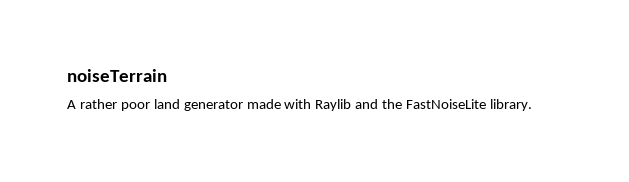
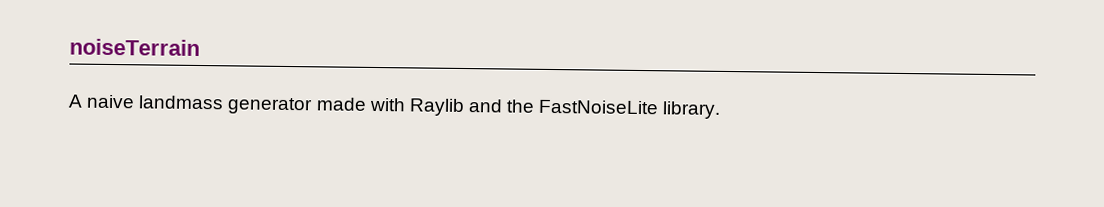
- A rather poor land generator made with Raylib and the FastNoiseLite library.
+ A naive landmass generator made with Raylib and the FastNoiseLite library.

